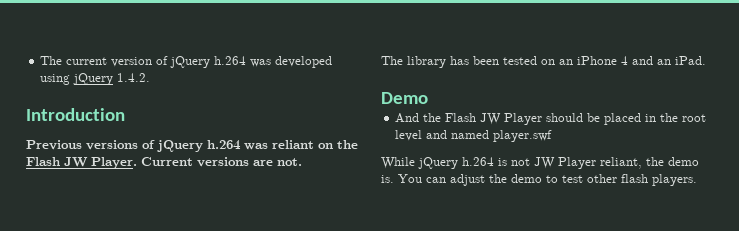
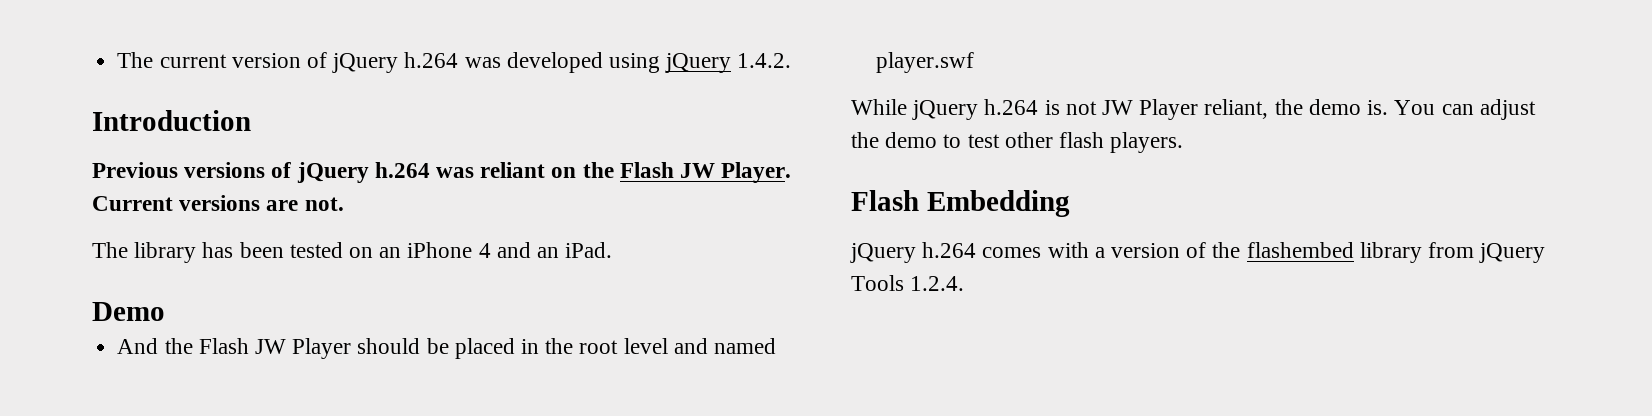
+ Flash Embedding
+ jQuery h.264 comes with a version of the flashembed library from jQuery Tools 1.2.4.

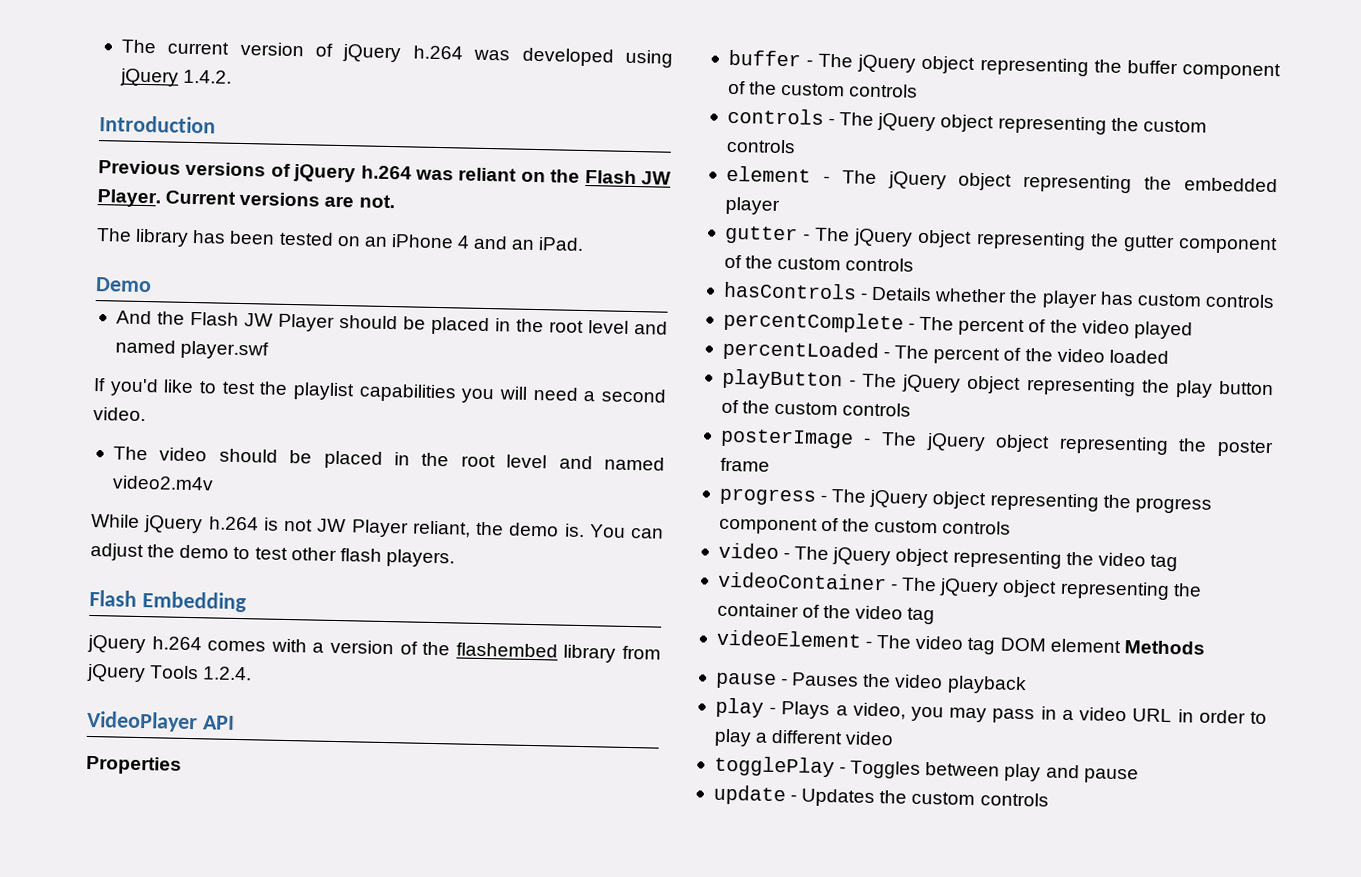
+ If you'd like to test the playlist capabilities you will need a second video.
+ The video should be placed in the root level and named video2.m4v
+ VideoPlayer API
+ Properties
+ buffer - The jQuery object representing the buffer component of the custom controls
+ controls - The jQuery object representing the custom controls
+ element - The jQuery object representing the embedded player
+ gutter - The jQuery object representing the gutter component of the custom controls
+ hasControls - Details whether the player has custom controls
+ percentComplete - The percent of the video played
+ percentLoaded - The percent of the video loaded
+ playButton - The jQuery object representing the play button of the custom controls
+ posterImage - The jQuery object representing the poster frame
+ progress - The jQuery object representing the progress component of the custom controls
+ video - The jQuery object representing the video tag
+ videoContainer - The jQuery object representing the container of the video tag
+ videoElement - The video tag DOM element Methods
+ pause - Pauses the video playback
+ play - Plays a video, you may pass in a video URL in order to play a different video
+ togglePlay - Toggles between play and pause
+ update - Updates the custom controls

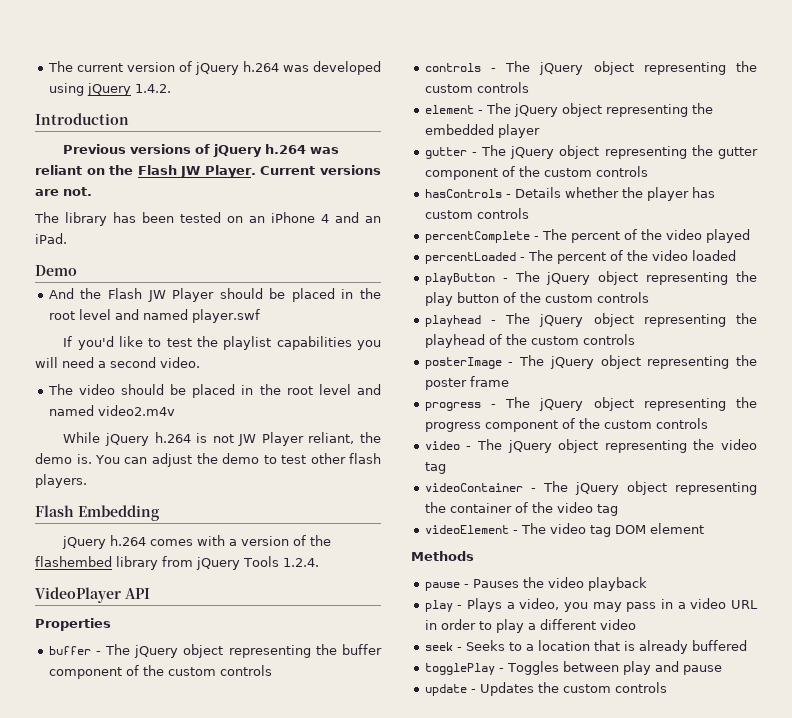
+ playhead - The jQuery object representing the playhead of the custom controls
- videoElement - The video tag DOM element Methods
+ videoElement - The video tag DOM element
+ Methods
+ seek - Seeks to a location that is already buffered

